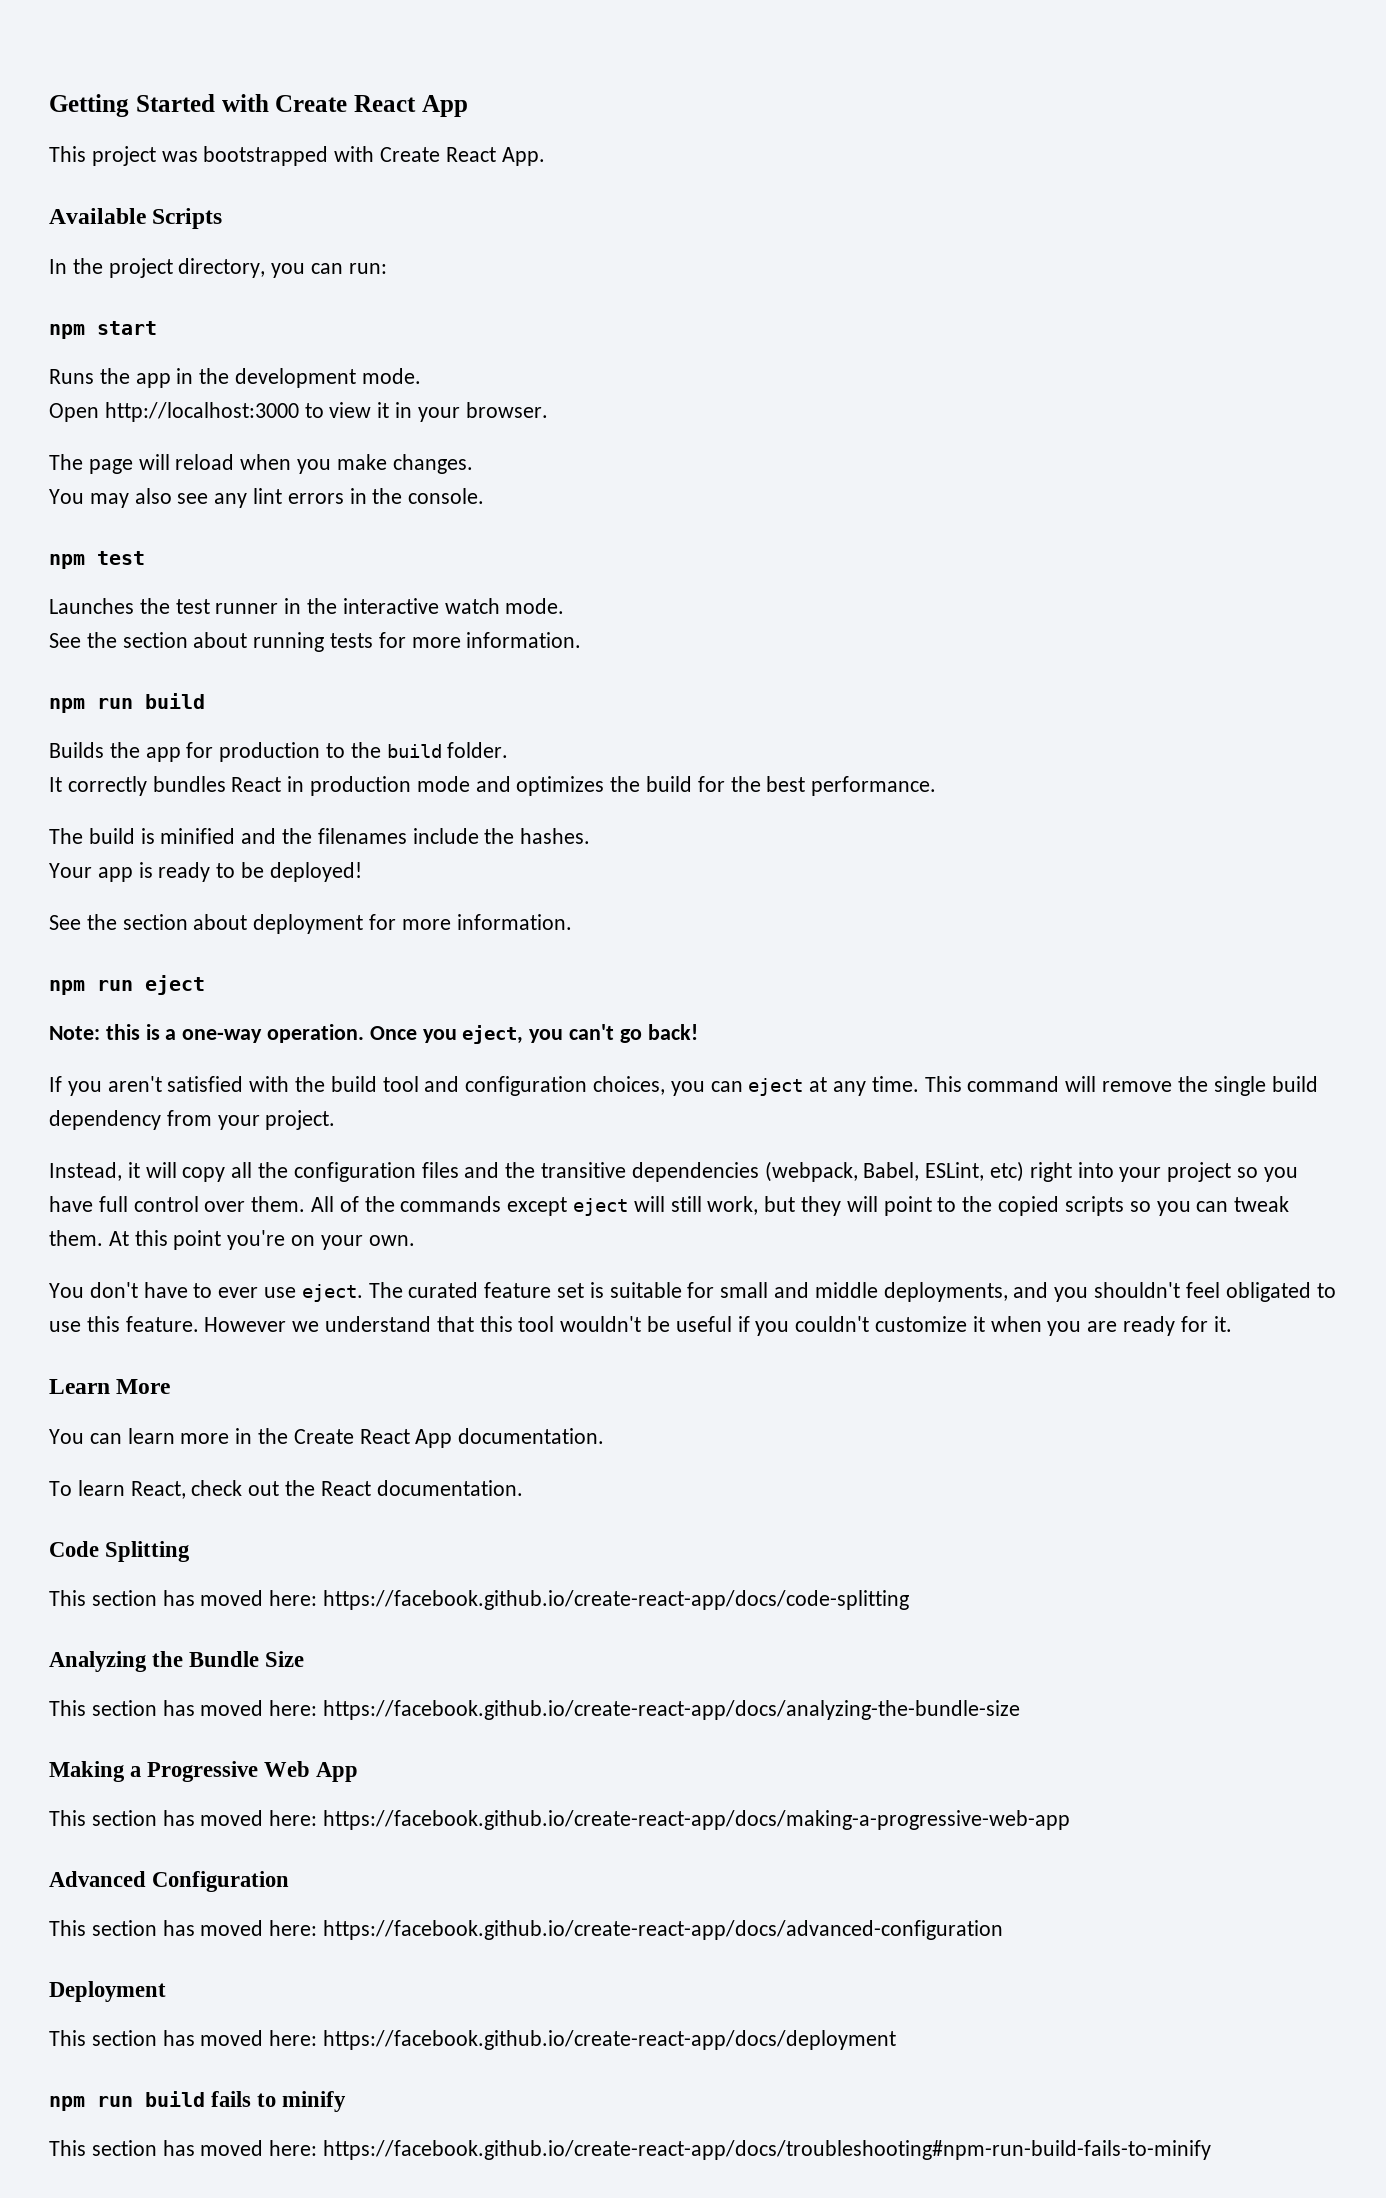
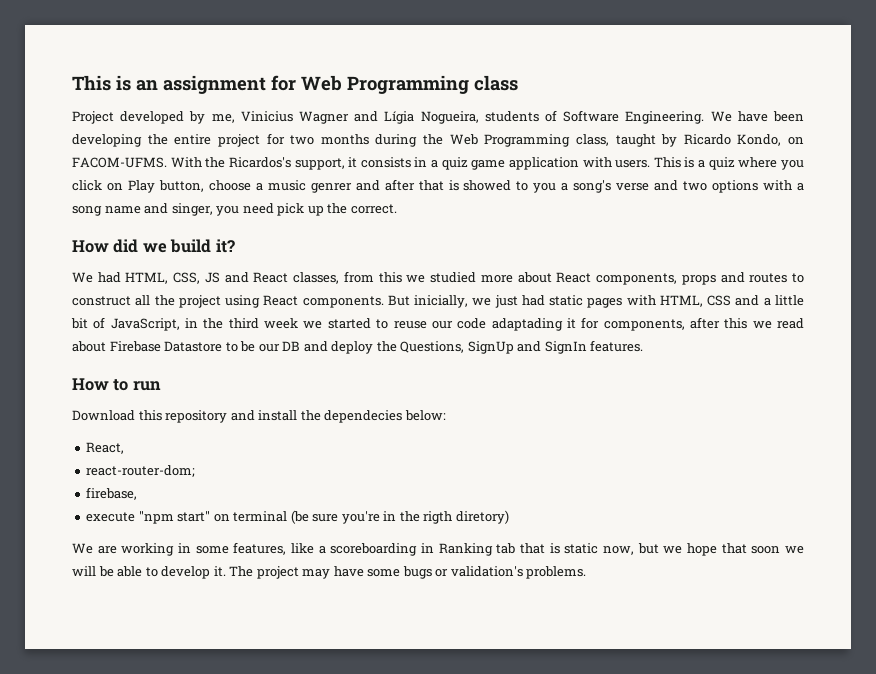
- Getting Started with Create React App
- This project was bootstrapped with Create React App.
- Available Scripts
- In the project directory, you can run:
- npm start
- Runs the app in the development mode.
- Open http://localhost:3000 to view it in your browser.
- The page will reload when you make changes.
- You may also see any lint errors in the console.
- npm test
- Launches the test runner in the interactive watch mode.
- See the section about running tests for more information.
- npm run build
- Builds the app for production to the build folder.
- It correctly bundles React in production mode and optimizes the build for the best performance.
- The build is minified and the filenames include the hashes.
- Your app is ready to be deployed!
- See the section about deployment for more information.
- npm run eject
- Note: this is a one-way operation. Once you eject, you can't go back!
- If you aren't satisfied with the build tool and configuration choices, you can eject at any time. This command will remove the single build dependency from your project.
- Instead, it will copy all the configuration files and the transitive dependencies (webpack, Babel, ESLint, etc) right into your project so you have full control over them. All of the commands except eject will still work, but they will point to the copied scripts so you can tweak them. At this point you're on your own.
- You don't have to ever use eject. The curated feature set is suitable for small and middle deployments, and you shouldn't feel obligated to use this feature. However we understand that this tool wouldn't be useful if you couldn't customize it when you are ready for it.
- Learn More
- You can learn more in the Create React App documentation.
- To learn React, check out the React documentation.
- Code Splitting
- This section has moved here: https://facebook.github.io/create-react-app/docs/code-splitting
- Analyzing the Bundle Size
- This section has moved here: https://facebook.github.io/create-react-app/docs/analyzing-the-bundle-size
- Making a Progressive Web App
- This section has moved here: https://facebook.github.io/create-react-app/docs/making-a-progressive-web-app
- Advanced Configuration
- This section has moved here: https://facebook.github.io/create-react-app/docs/advanced-configuration
- Deployment
- This section has moved here: https://facebook.github.io/create-react-app/docs/deployment
- npm run build fails to minify
- This section has moved here: https://facebook.github.io/create-react-app/docs/troubleshooting#npm-run-build-fails-to-minify
+ This is an assignment for Web Programming class
+ Project developed by me, Vinicius Wagner and Lígia Nogueira, students of Software Engineering. We have been developing the entire project for two months during the Web Programming class, taught by Ricardo Kondo, on FACOM-UFMS. With the Ricardos's support, it consists in a quiz game application with users. This is a quiz where you click on Play button, choose a music genrer and after that is showed to you a song's verse and two options with a song name and singer, you need pick up the correct.
+ How did we build it?
+ We had HTML, CSS, JS and React classes, from this we studied more about React components, props and routes to construct all the project using React components. But inicially, we just had static pages with HTML, CSS and a little bit of JavaScript, in the third week we started to reuse our code adaptading it for components, after this we read about Firebase Datastore to be our DB and deploy the Questions, SignUp and SignIn features.
+ How to run
+ Download this repository and install the dependecies below:
+ React,
+ react-router-dom;
+ firebase,
+ execute "npm start" on terminal (be sure you're in the rigth diretory)
+ We are working in some features, like a scoreboarding in Ranking tab that is static now, but we hope that soon we will be able to develop it. The project may have some bugs or validation's problems.

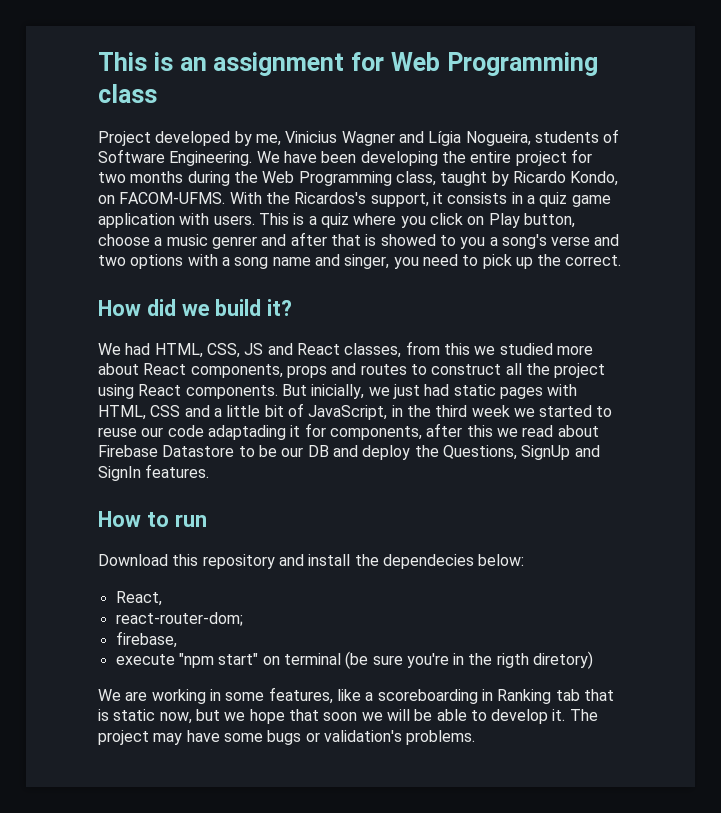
- This is a quiz where you click on Play button, choose a music genrer and after that is showed to you a song's verse and two options with a song name and singer, you need pick up the correct.
+ This is a quiz where you click on Play button, choose a music genrer and after that is showed to you a song's verse and two options with a song name and singer, you need to pick up the correct.

